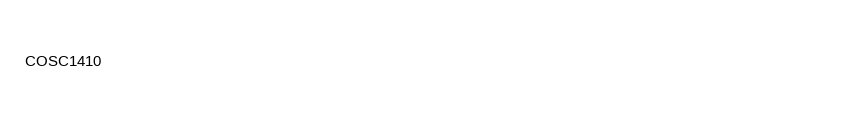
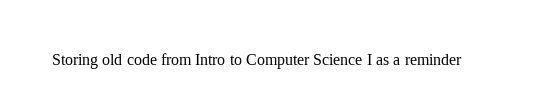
- COSC1410
+ Storing old code from Intro to Computer Science I as a reminder

